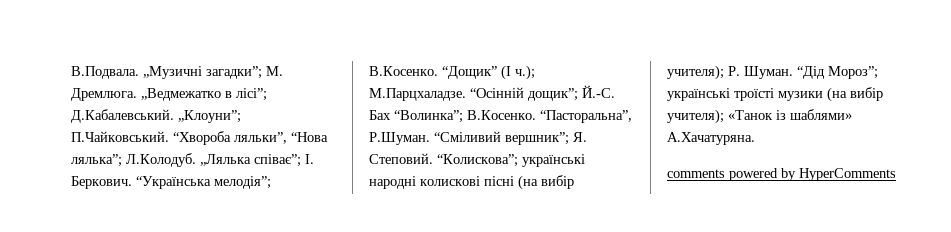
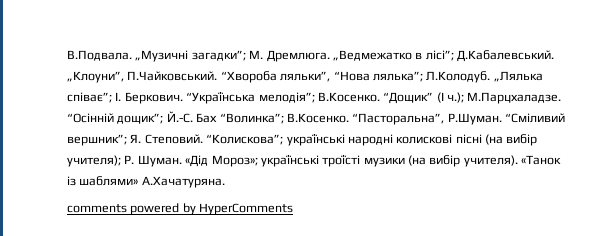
- „Ведмежатко в лісі”; Д.Кабалевський. „Клоуни”; П.Чайковський. “Хвороба ляльки”, “Нова лялька”; Л.Колодуб. „Лялька співає”; І. Беркович.
+ „Ведмежатко в лісі”; Д.Кабалевський. „Клоуни”, П.Чайковський. “Хвороба ляльки”, “Нова лялька”; Л.Колодуб. „Лялька співає”; І. Беркович.
- “Дід Мороз”; українські троїсті музики (на вибір учителя); «Танок із шаблями» А.Хачатуряна.
+ «Дід Мороз»; українські троїсті музики (на вибір учителя). «Танок із шаблями» А.Хачатуряна.

